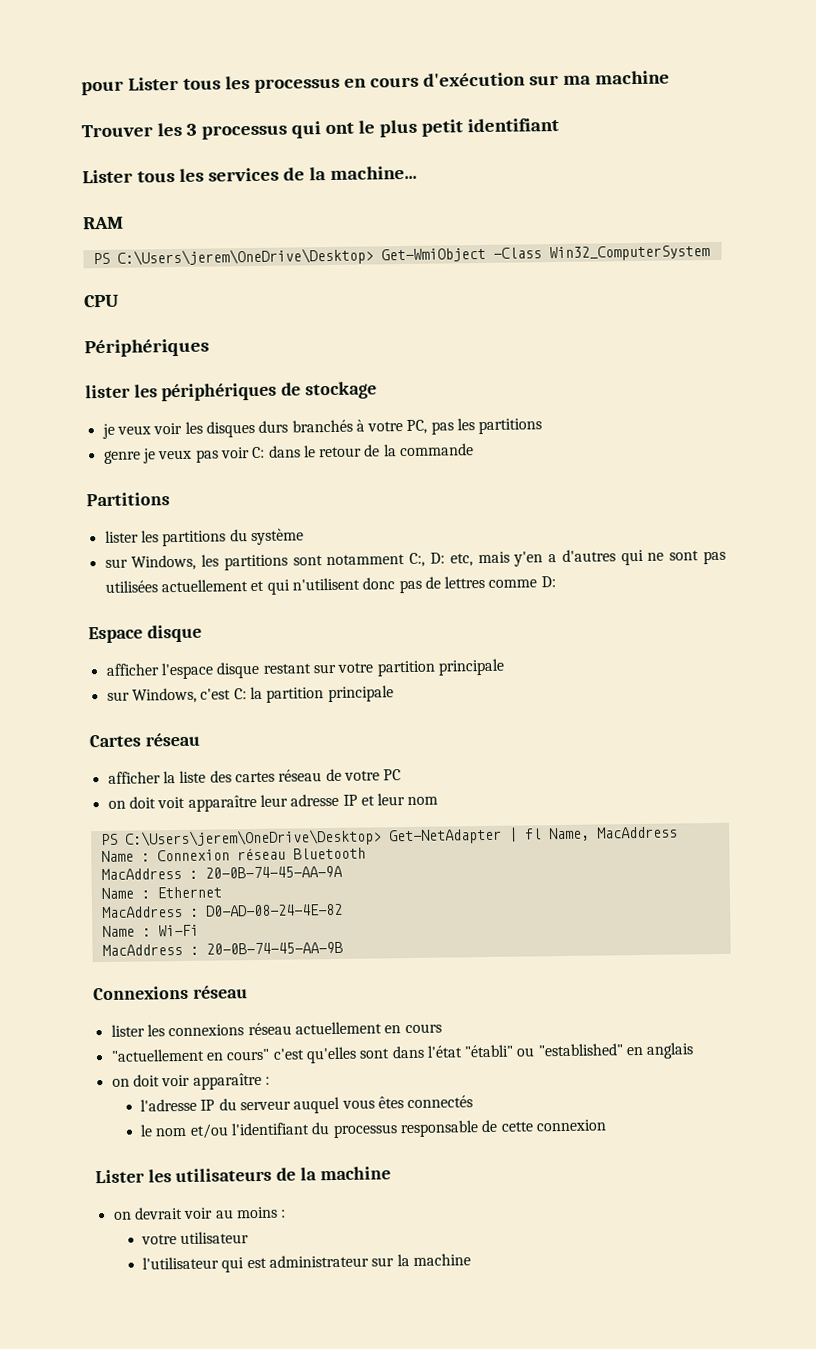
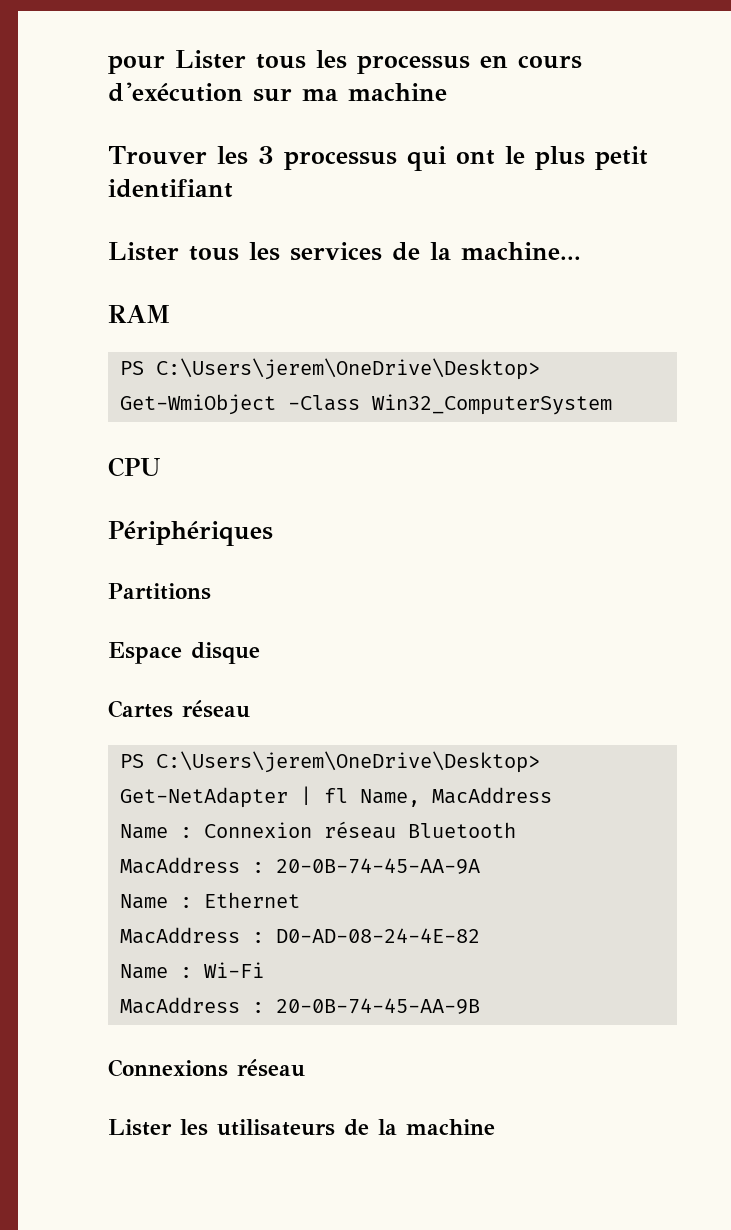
- lister les périphériques de stockage
- je veux voir les disques durs branchés à votre PC, pas les partitions
- genre je veux pas voir C: dans le retour de la commande
  Partitions
- lister les partitions du système
- sur Windows, les partitions sont notamment C:, D: etc, mais y'en a d'autres qui ne sont pas utilisées actuellement et qui n'utilisent donc pas de lettres comme D:
  Espace disque
- afficher l'espace disque restant sur votre partition principale
- sur Windows, c'est C: la partition principale
  Cartes réseau
- afficher la liste des cartes réseau de votre PC
- on doit voit apparaître leur adresse IP et leur nom
- lister les connexions réseau actuellement en cours
- "actuellement en cours" c'est qu'elles sont dans l'état "établi" ou "established" en anglais
- on doit voir apparaître :
- l'adresse IP du serveur auquel vous êtes connectés
- le nom et/ou l'identifiant du processus responsable de cette connexion
- on devrait voir au moins :
- votre utilisateur
- l'utilisateur qui est administrateur sur la machine

